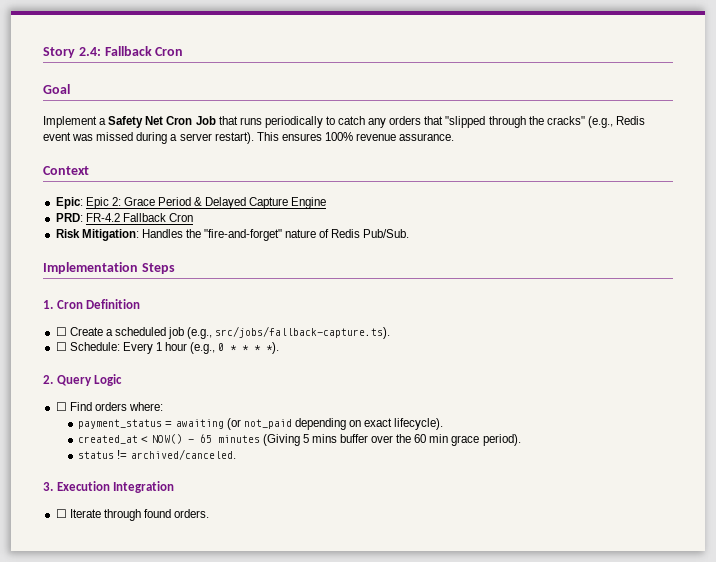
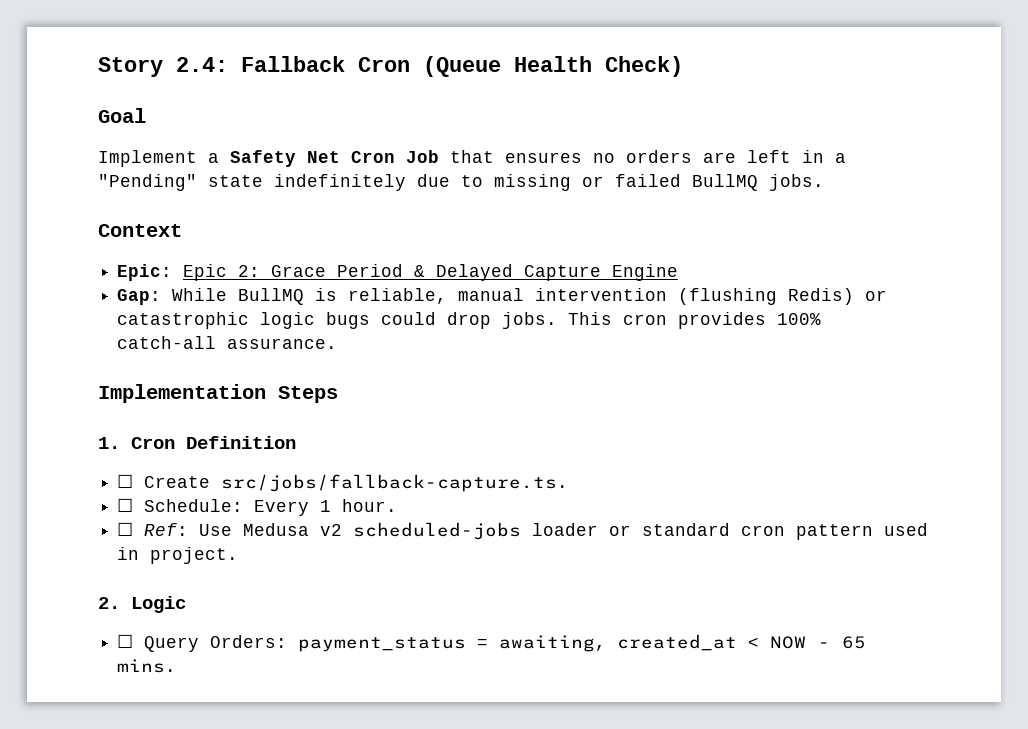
- Story 2.4: Fallback Cron
+ Story 2.4: Fallback Cron (Queue Health Check)
- Implement a Safety Net Cron Job that runs periodically to catch any orders that "slipped through the cracks" (e.g., Redis event was missed during a server restart). This ensures 100% revenue assurance.
+ Implement a Safety Net Cron Job that ensures no orders are left in a "Pending" state indefinitely due to missing or failed BullMQ jobs.
- PRD: FR-4.2 Fallback Cron
- Risk Mitigation: Handles the "fire-and-forget" nature of Redis Pub/Sub.
+ Gap: While BullMQ is reliable, manual intervention (flushing Redis) or catastrophic logic bugs could drop jobs. This cron provides 100% catch-all assurance.
- ☐ Create a scheduled job (e.g., src/jobs/fallback-capture.ts).
+ ☐ Create src/jobs/fallback-capture.ts.
- ☐ Schedule: Every 1 hour (e.g., 0 * * * *).
+ ☐ Schedule: Every 1 hour.
+ ☐ Ref: Use Medusa v2 scheduled-jobs loader or standard cron pattern used in project.
- 2. Query Logic
+ 2. Logic
- ☐ Find orders where:
- payment_status = awaiting (or not_paid depending on exact lifecycle).
- created_at < NOW() - 65 minutes (Giving 5 mins buffer over the 60 min grace period).
- status != archived/canceled.
- 3. Execution Integration
- ☐ Iterate through found orders.
+ ☐ Query Orders: payment_status = awaiting, created_at < NOW - 65 mins.

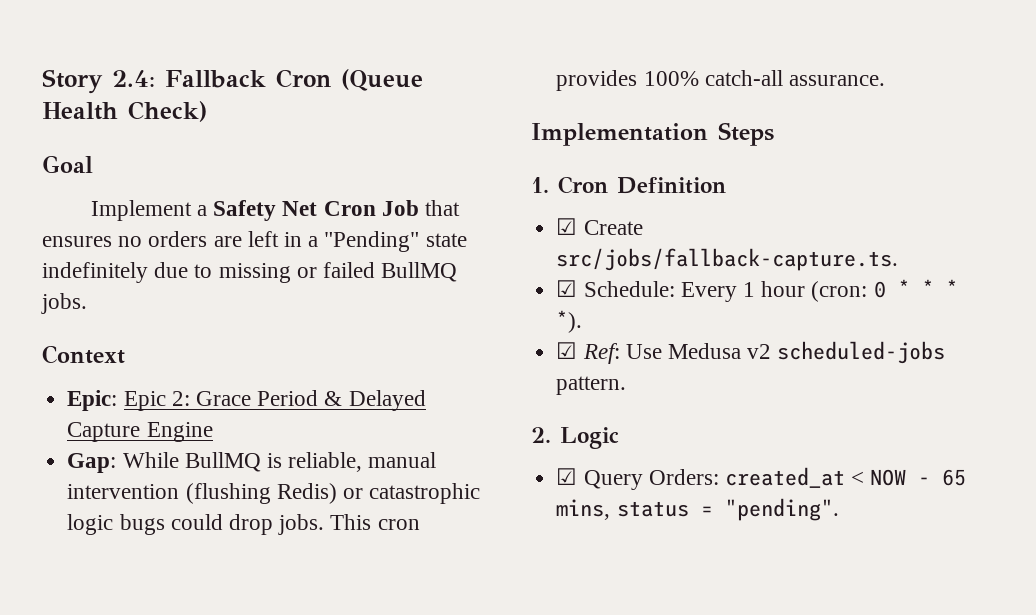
- ☐ Create src/jobs/fallback-capture.ts.
+ ☑ Create src/jobs/fallback-capture.ts.
- ☐ Schedule: Every 1 hour.
- ☐ Ref: Use Medusa v2 scheduled-jobs loader or standard cron pattern used in project.
+ ☑ Schedule: Every 1 hour (cron: 0 * * * *).
+ ☑ Ref: Use Medusa v2 scheduled-jobs pattern.
- ☐ Query Orders: payment_status = awaiting, created_at < NOW - 65 mins.
+ ☑ Query Orders: created_at < NOW - 65 mins, status = "pending".

